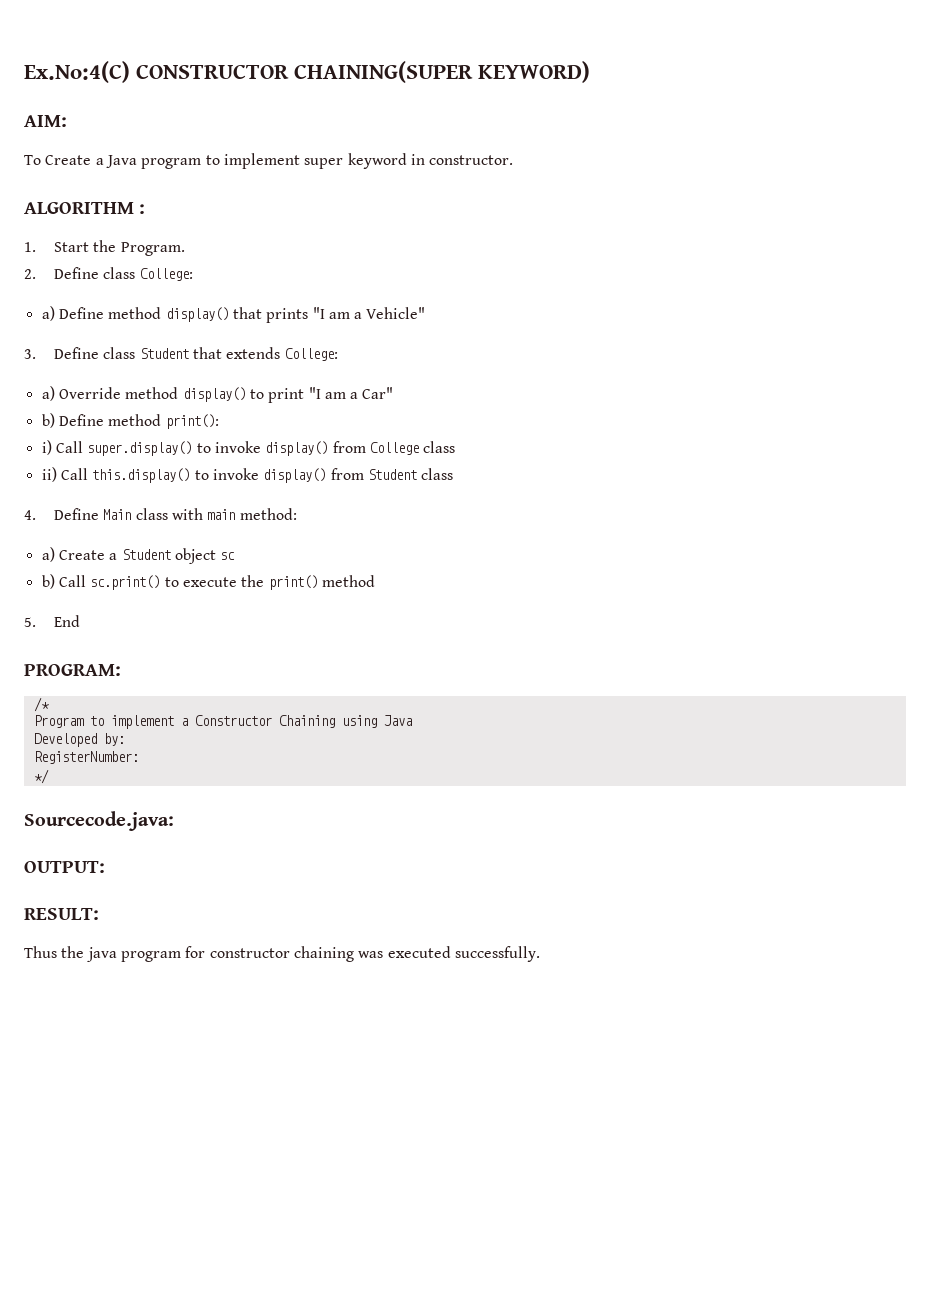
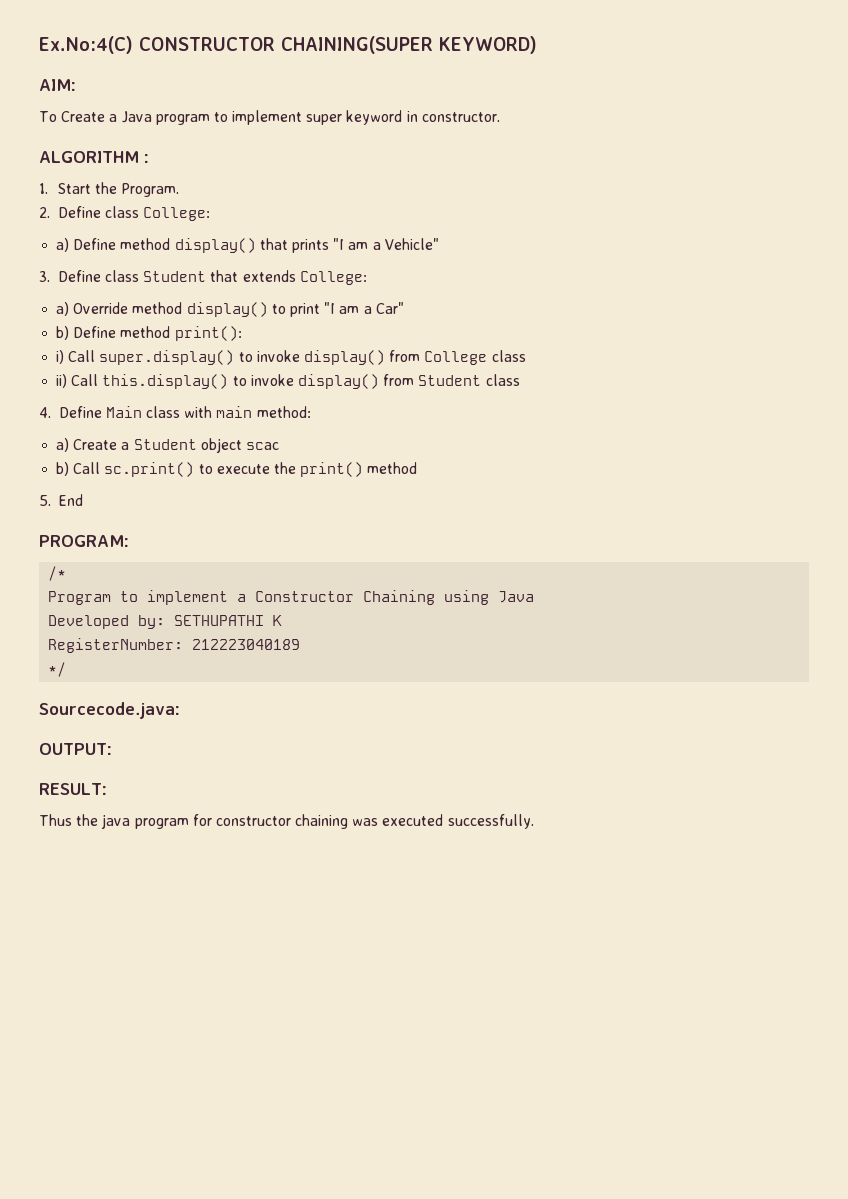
- a) Create a Student object sc
+ a) Create a Student object scac
- Developed by:
+ Developed by: SETHUPATHI K
- RegisterNumber:
+ RegisterNumber: 212223040189

